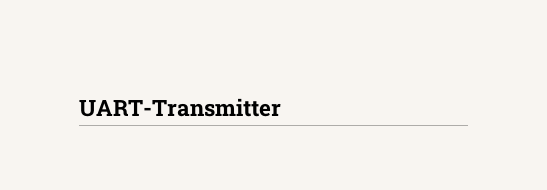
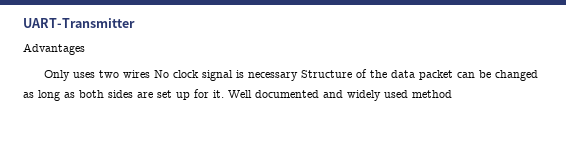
+ Advantages
+ Only uses two wires No clock signal is necessary Structure of the data packet can be changed as long as both sides are set up for it. Well documented and widely used method

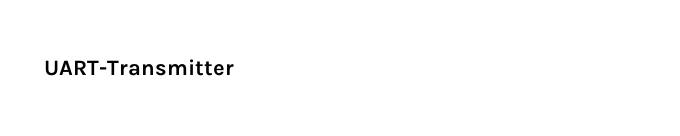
- Advantages
- Only uses two wires No clock signal is necessary Structure of the data packet can be changed as long as both sides are set up for it. Well documented and widely used method

